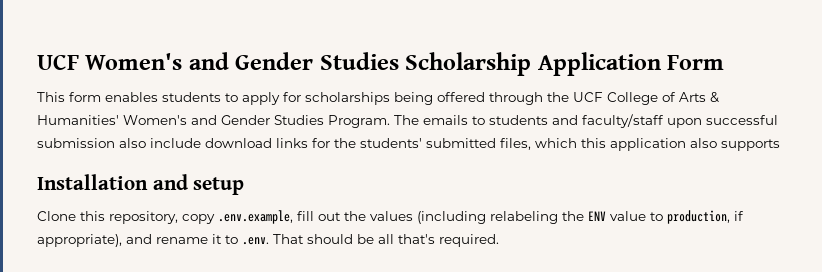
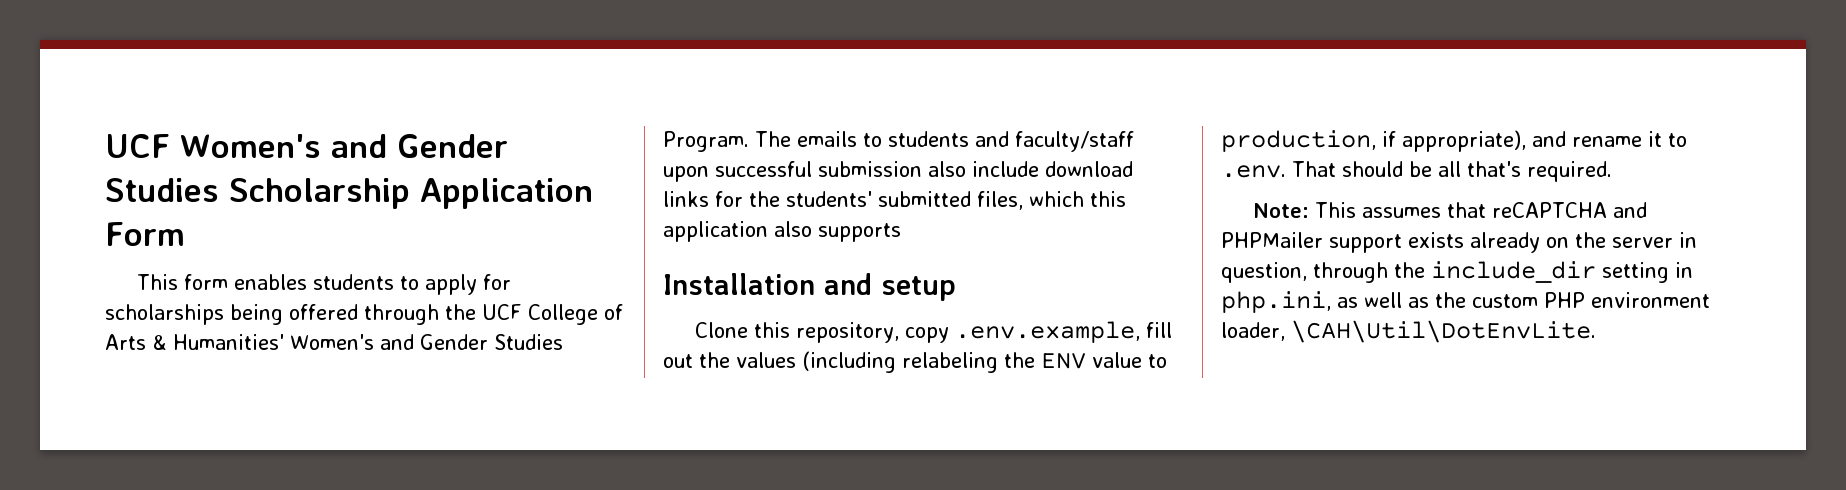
+ Note: This assumes that reCAPTCHA and PHPMailer support exists already on the server in question, through the include_dir setting in php.ini, as well as the custom PHP environment loader, \CAH\Util\DotEnvLite.

